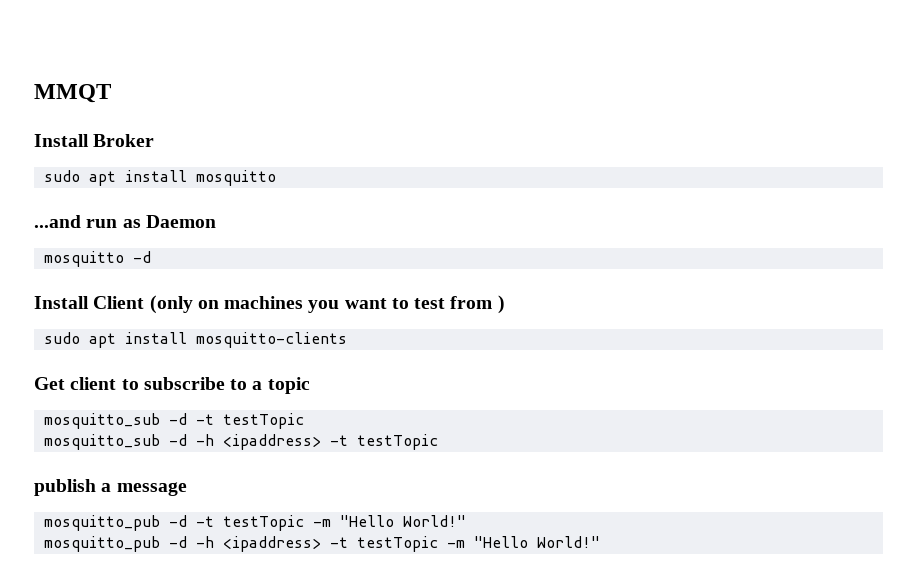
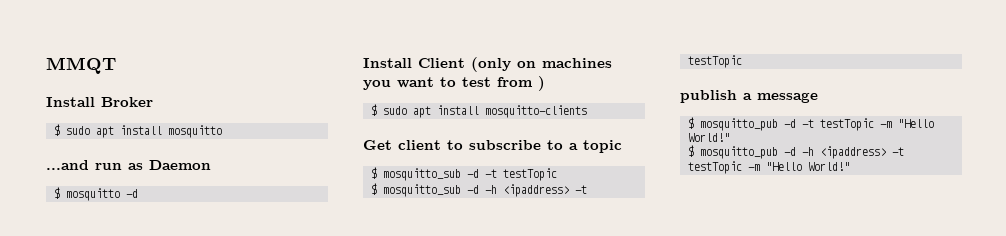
- sudo apt install mosquitto
+ $ sudo apt install mosquitto
- mosquitto -d
+ $ mosquitto -d
- sudo apt install mosquitto-clients
+ $ sudo apt install mosquitto-clients
- mosquitto_sub -d -t testTopic
+ $ mosquitto_sub -d -t testTopic
- mosquitto_sub -d -h <ipaddress> -t testTopic
+ $ mosquitto_sub -d -h <ipaddress> -t testTopic
- mosquitto_pub -d -t testTopic -m "Hello World!"
+ $ mosquitto_pub -d -t testTopic -m "Hello World!"
- mosquitto_pub -d -h <ipaddress> -t testTopic -m "Hello World!"
+ $ mosquitto_pub -d -h <ipaddress> -t testTopic -m "Hello World!"

